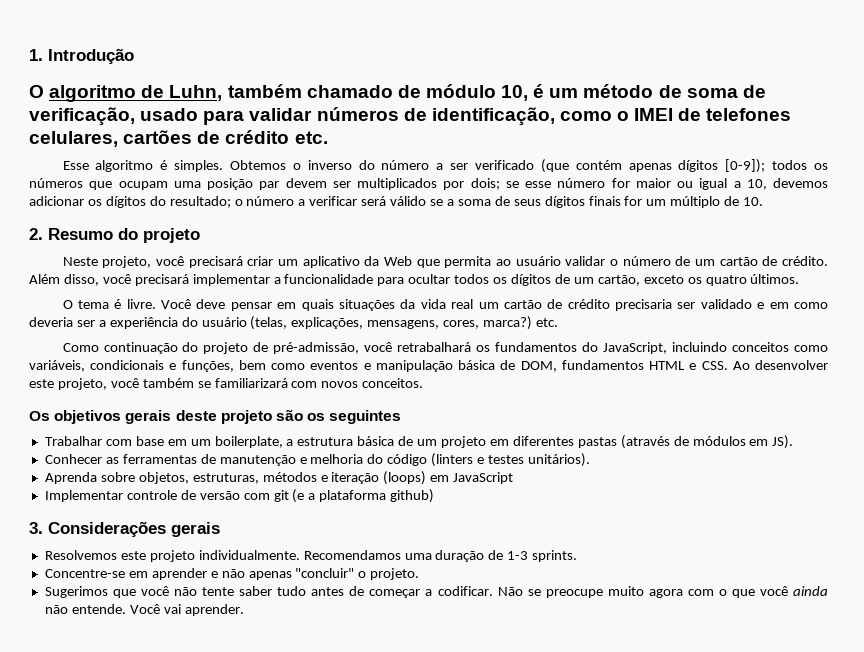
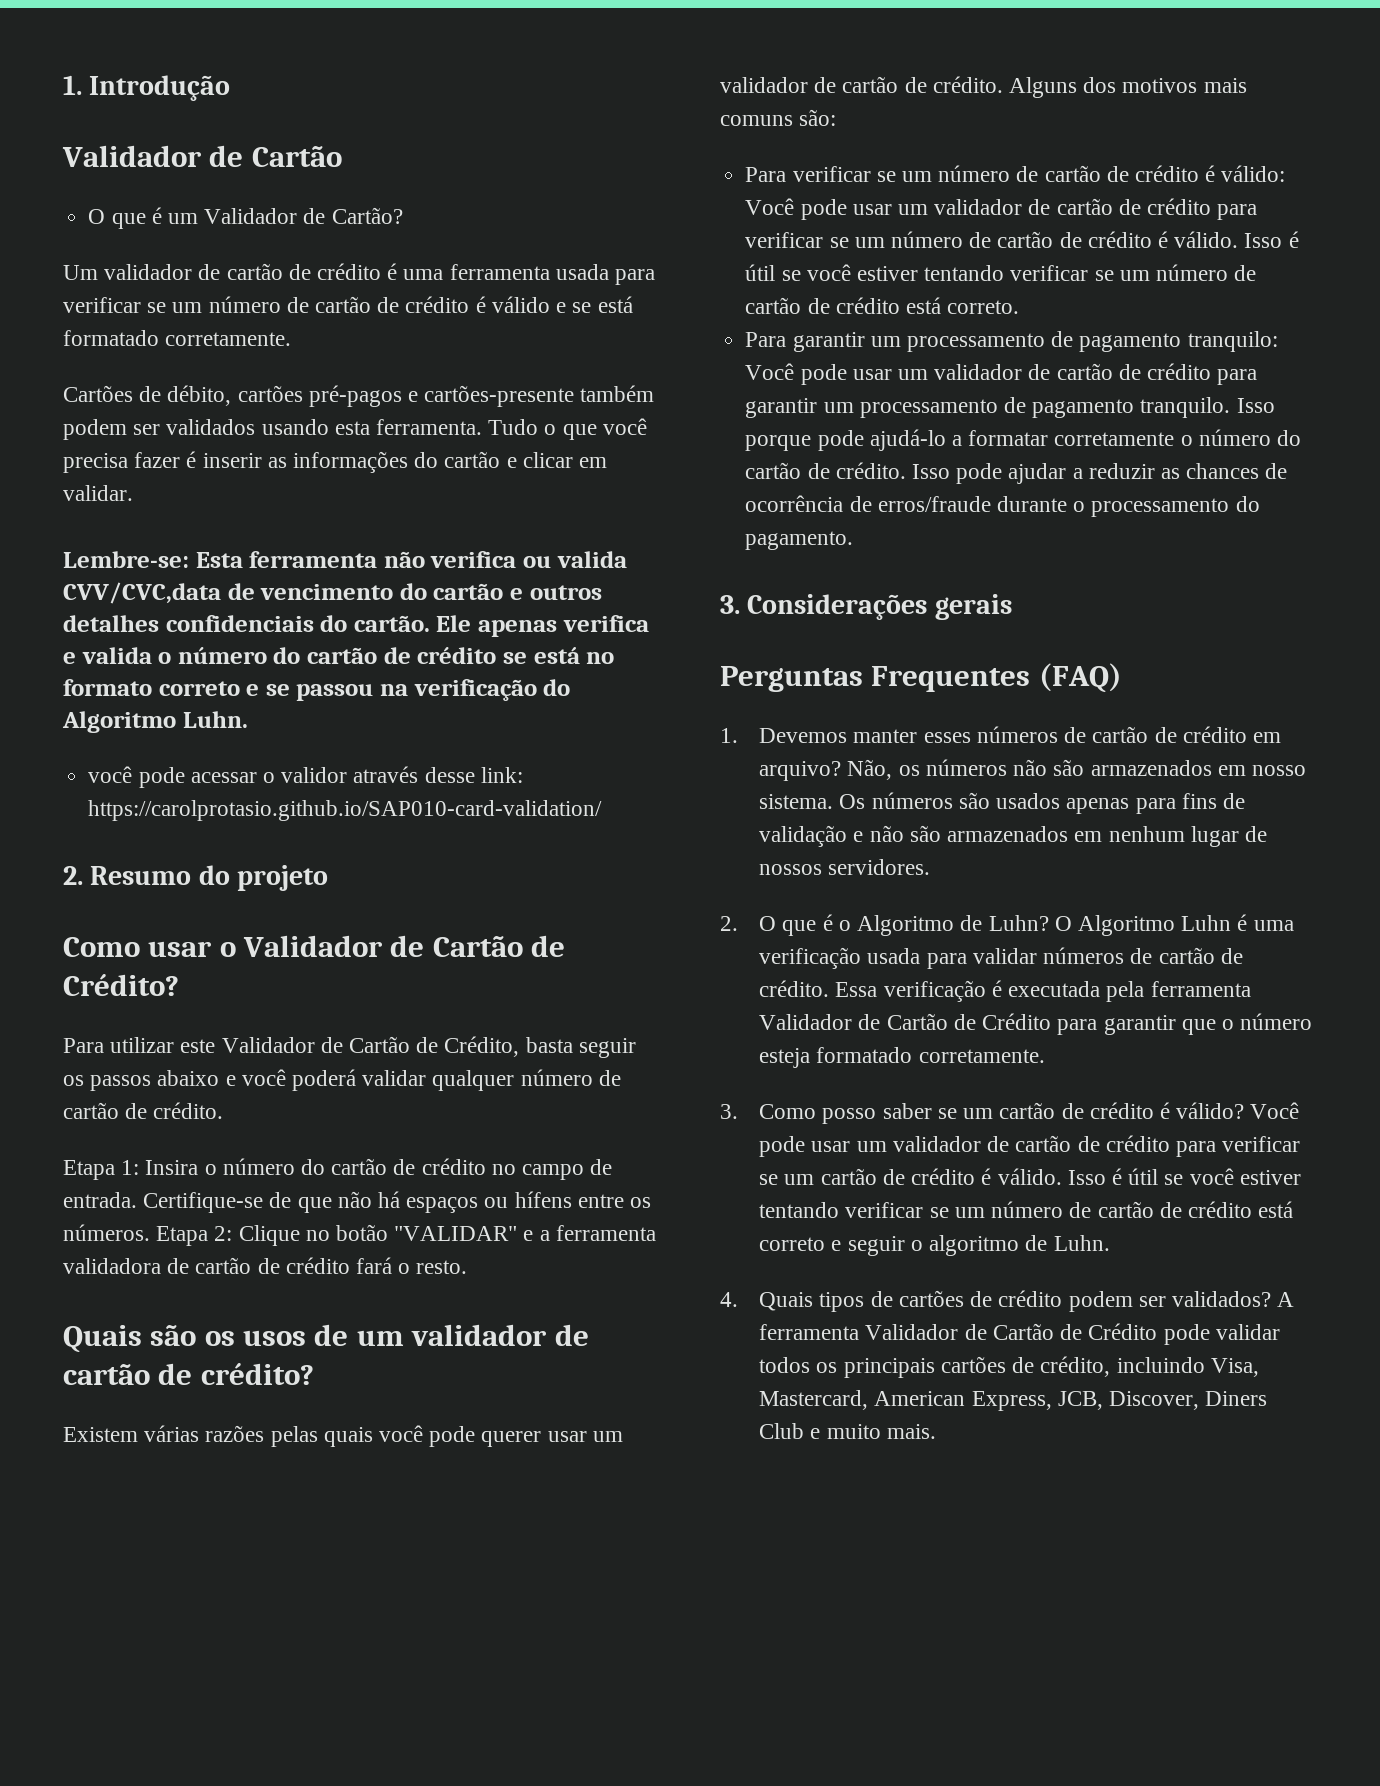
  1. Introdução
- O algoritmo de Luhn, também chamado de módulo 10, é um método de soma de verificação, usado para validar números de identificação, como o IMEI de telefones celulares, cartões de crédito etc.
- Esse algoritmo é simples. Obtemos o inverso do número a ser verificado (que contém apenas dígitos [0-9]); todos os números que ocupam uma posição par devem ser multiplicados por dois; se esse número for maior ou igual a 10, devemos adicionar os dígitos do resultado; o número a verificar será válido se a soma de seus dígitos finais for um múltiplo de 10.
+ Validador de Cartão
+ O que é um Validador de Cartão?
+ Um validador de cartão de crédito é uma ferramenta usada para verificar se um número de cartão de crédito é válido e se está formatado corretamente.
+ Cartões de débito, cartões pré-pagos e cartões-presente também podem ser validados usando esta ferramenta. Tudo o que você precisa fazer é inserir as informações do cartão e clicar em validar.
+ Lembre-se: Esta ferramenta não verifica ou valida CVV/CVC,data de vencimento do cartão e outros detalhes confidenciais do cartão. Ele apenas verifica e valida o número do cartão de crédito se está no formato correto e se passou na verificação do Algoritmo Luhn.
+ você pode acessar o validor através desse link: https://carolprotasio.github.io/SAP010-card-validation/
  2. Resumo do projeto
- Neste projeto, você precisará criar um aplicativo da Web que permita ao usuário validar o número de um cartão de crédito. Além disso, você precisará implementar a funcionalidade para ocultar todos os dígitos de um cartão, exceto os quatro últimos.
- O tema é livre. Você deve pensar em quais situações da vida real um cartão de crédito precisaria ser validado e em como deveria ser a experiência do usuário (telas, explicações, mensagens, cores, marca?) etc.
- Como continuação do projeto de pré-admissão, você retrabalhará os fundamentos do JavaScript, incluindo conceitos como variáveis, condicionais e funções, bem como eventos e manipulação básica de DOM, fundamentos HTML e CSS. Ao desenvolver este projeto, você também se familiarizará com novos conceitos.
- Os objetivos gerais deste projeto são os seguintes
- Trabalhar com base em um boilerplate, a estrutura básica de um projeto em diferentes pastas (através de módulos em JS).
- Conhecer as ferramentas de manutenção e melhoria do código (linters e testes unitários).
- Aprenda sobre objetos, estruturas, métodos e iteração (loops) em JavaScript
- Implementar controle de versão com git (e a plataforma github)
+ Como usar o Validador de Cartão de Crédito?
+ Para utilizar este Validador de Cartão de Crédito, basta seguir os passos abaixo e você poderá validar qualquer número de cartão de crédito.
+ Etapa 1: Insira o número do cartão de crédito no campo de entrada. Certifique-se de que não há espaços ou hífens entre os números. Etapa 2: Clique no botão "VALIDAR" e a ferramenta validadora de cartão de crédito fará o resto.
+ Quais são os usos de um validador de cartão de crédito?
+ Existem várias razões pelas quais você pode querer usar um validador de cartão de crédito. Alguns dos motivos mais comuns são:
+ Para verificar se um número de cartão de crédito é válido: Você pode usar um validador de cartão de crédito para verificar se um número de cartão de crédito é válido. Isso é útil se você estiver tentando verificar se um número de cartão de crédito está correto.
+ Para garantir um processamento de pagamento tranquilo: Você pode usar um validador de cartão de crédito para garantir um processamento de pagamento tranquilo. Isso porque pode ajudá-lo a formatar corretamente o número do cartão de crédito. Isso pode ajudar a reduzir as chances de ocorrência de erros/fraude durante o processamento do pagamento.
  3. Considerações gerais
- Resolvemos este projeto individualmente. Recomendamos uma duração de 1-3 sprints.
- Concentre-se em aprender e não apenas "concluir" o projeto.
- Sugerimos que você não tente saber tudo antes de começar a codificar. Não se preocupe muito agora com o que você ainda não entende. Você vai aprender.
+ Perguntas Frequentes (FAQ)
+ 1. Devemos manter esses números de cartão de crédito em arquivo? Não, os números não são armazenados em nosso sistema. Os números são usados apenas para fins de validação e não são armazenados em nenhum lugar de nossos servidores.
+ 2. O que é o Algoritmo de Luhn? O Algoritmo Luhn é uma verificação usada para validar números de cartão de crédito. Essa verificação é executada pela ferramenta Validador de Cartão de Crédito para garantir que o número esteja formatado corretamente.
+ 3. Como posso saber se um cartão de crédito é válido? Você pode usar um validador de cartão de crédito para verificar se um cartão de crédito é válido. Isso é útil se você estiver tentando verificar se um número de cartão de crédito está correto e seguir o algoritmo de Luhn.
+ 4. Quais tipos de cartões de crédito podem ser validados? A ferramenta Validador de Cartão de Crédito pode validar todos os principais cartões de crédito, incluindo Visa, Mastercard, American Express, JCB, Discover, Diners Club e muito mais.

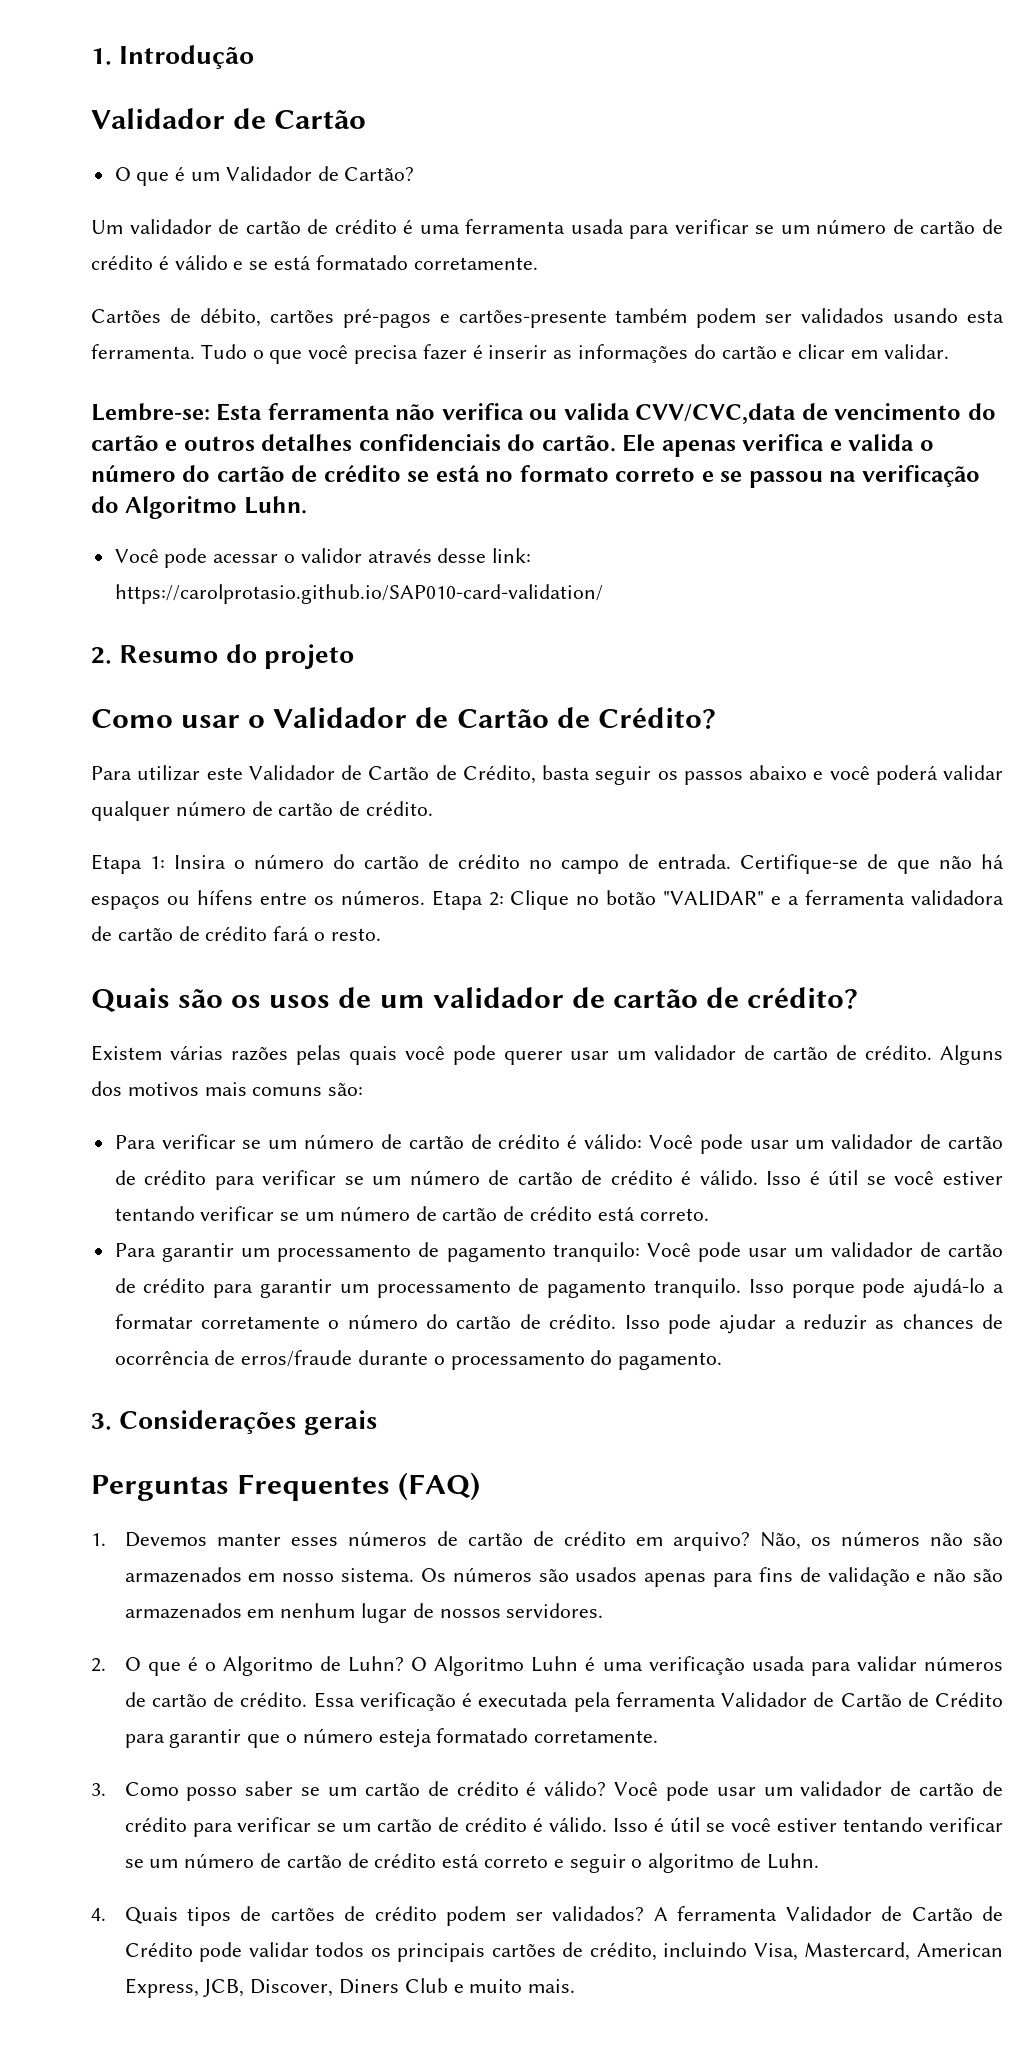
- você pode acessar o validor através desse link: https://carolprotasio.github.io/SAP010-card-validation/
+ Você pode acessar o validor através desse link: https://carolprotasio.github.io/SAP010-card-validation/

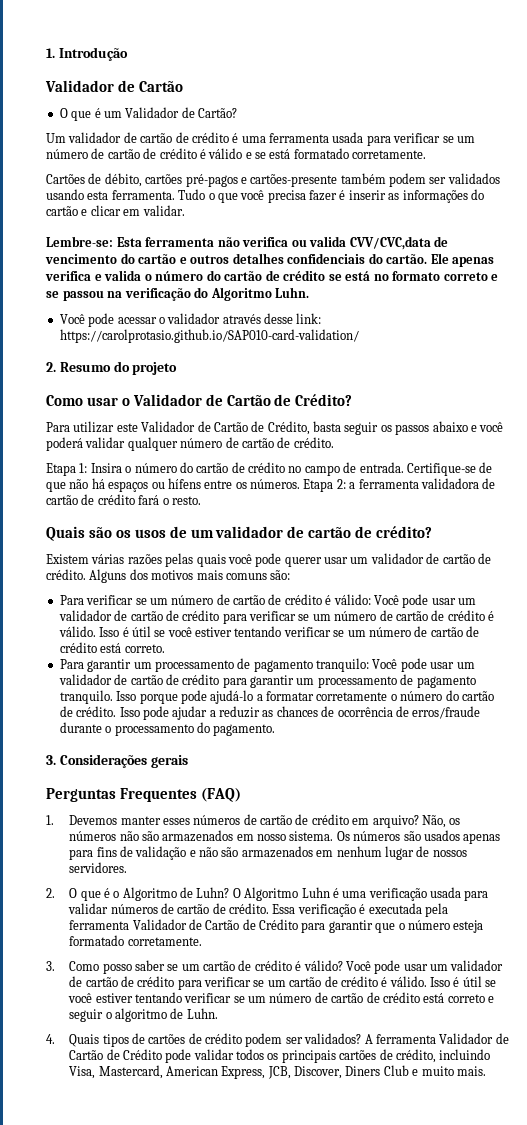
- Você pode acessar o validor através desse link: https://carolprotasio.github.io/SAP010-card-validation/
+ Você pode acessar o validador através desse link: https://carolprotasio.github.io/SAP010-card-validation/
- Etapa 2: Clique no botão "VALIDAR" e a ferramenta validadora de cartão de crédito fará o resto.
+ Etapa 2: a ferramenta validadora de cartão de crédito fará o resto.

